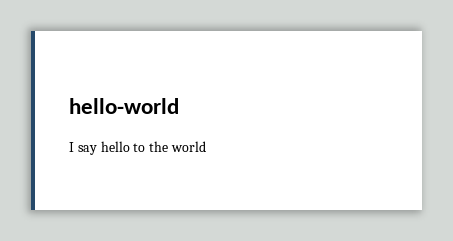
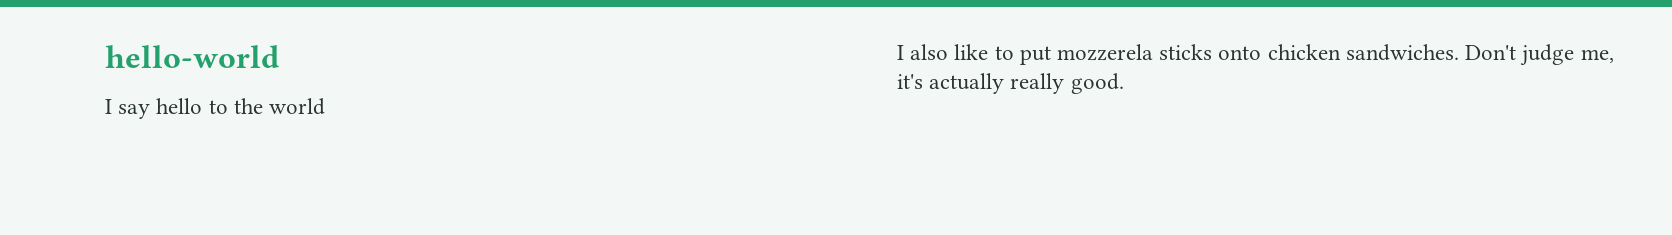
+ I also like to put mozzerela sticks onto chicken sandwiches. Don't judge me, it's actually really good.

